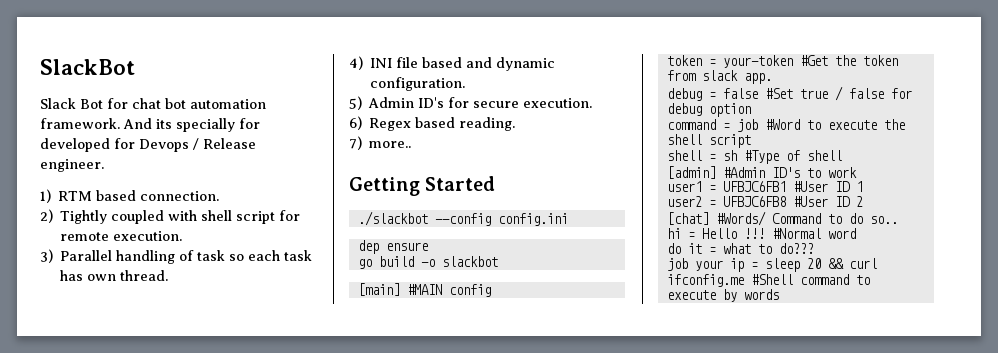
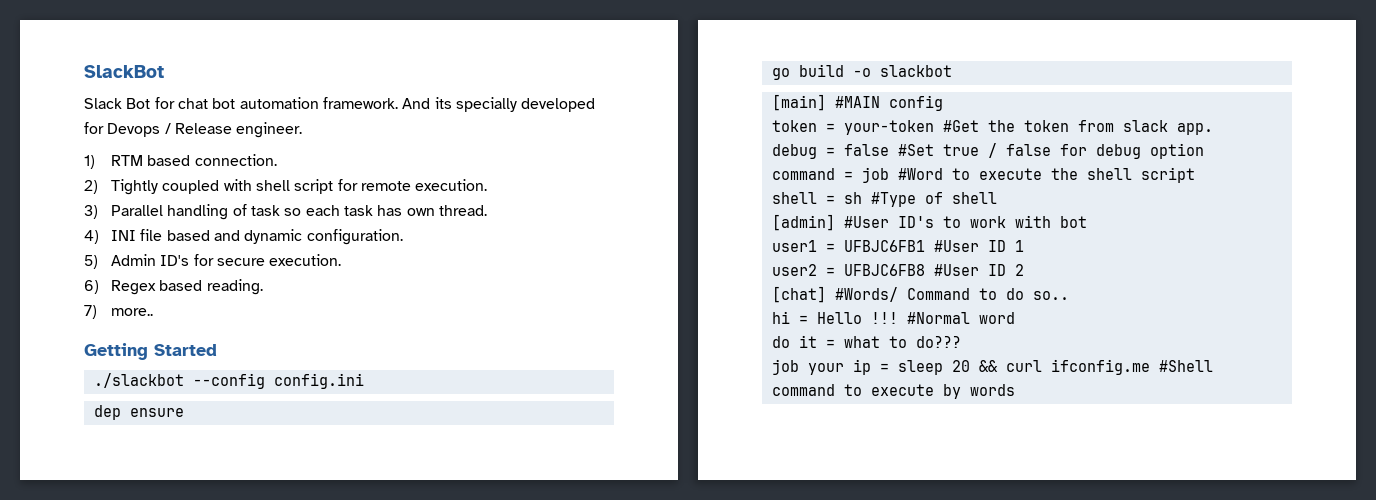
- And its specially for developed for Devops / Release engineer.
+ And its specially developed for Devops / Release engineer.
- [admin] #Admin ID's to work
+ [admin] #User ID's to work with bot

